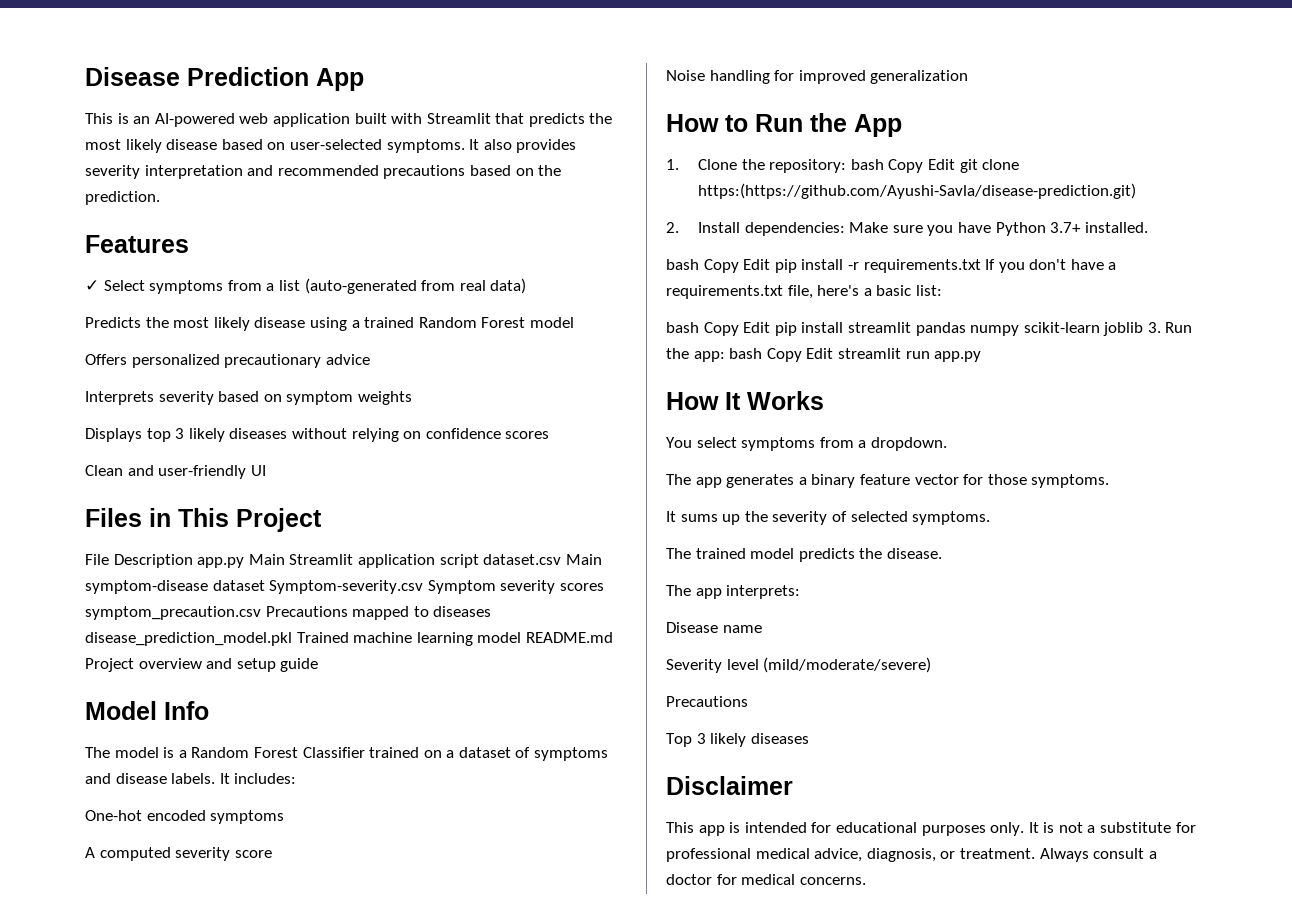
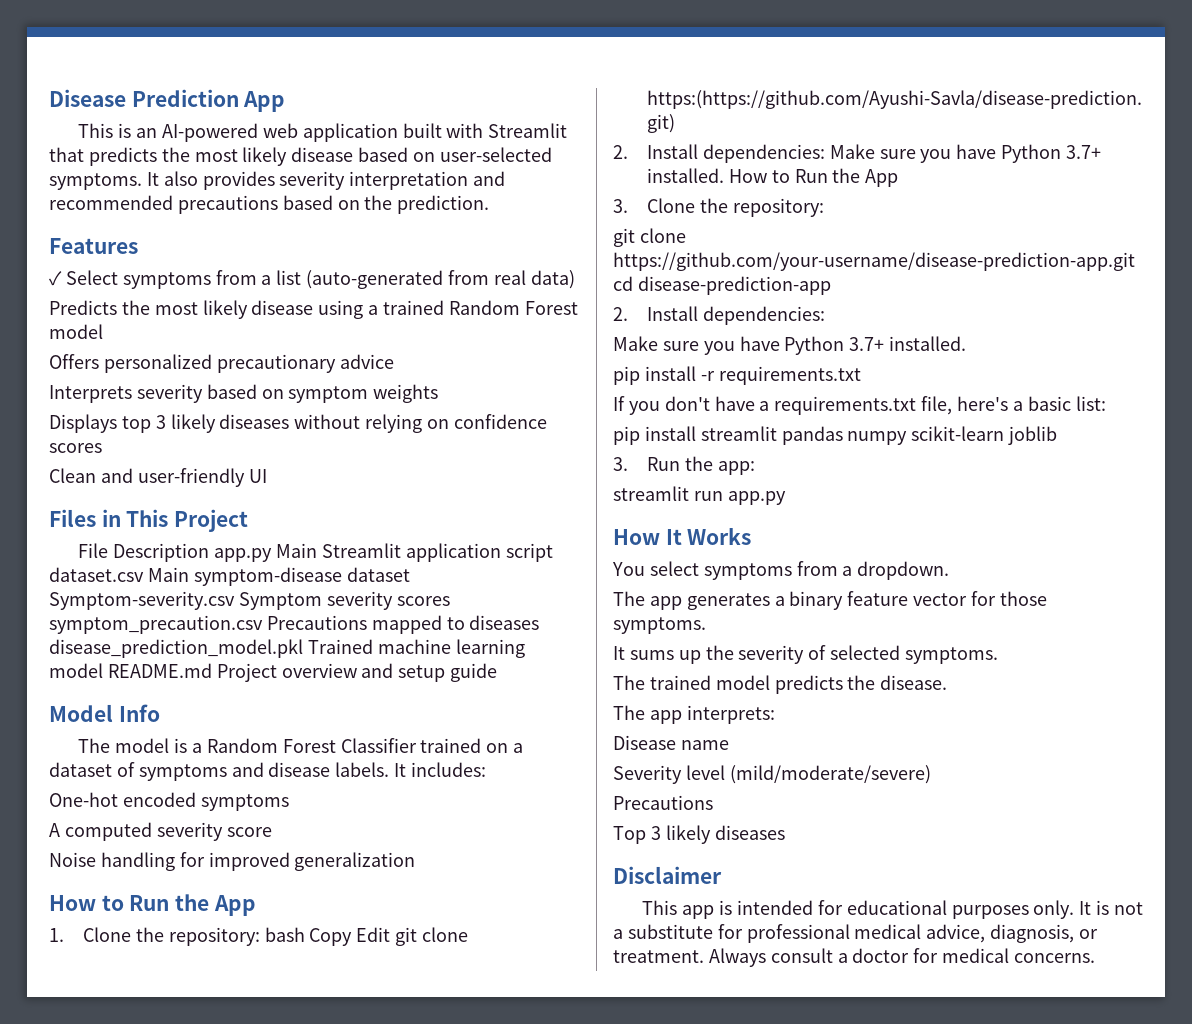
- 2. Install dependencies: Make sure you have Python 3.7+ installed.
- bash Copy Edit pip install -r requirements.txt If you don't have a requirements.txt file, here's a basic list:
+ 2. Install dependencies: Make sure you have Python 3.7+ installed. How to Run the App
+ 3. Clone the repository:
+ git clone https://github.com/your-username/disease-prediction-app.git cd disease-prediction-app
+ 2. Install dependencies:
+ Make sure you have Python 3.7+ installed.
+ pip install -r requirements.txt
+ If you don't have a requirements.txt file, here's a basic list:
- bash Copy Edit pip install streamlit pandas numpy scikit-learn joblib 3. Run the app: bash Copy Edit streamlit run app.py
+ pip install streamlit pandas numpy scikit-learn joblib
+ 3. Run the app:
+ streamlit run app.py

